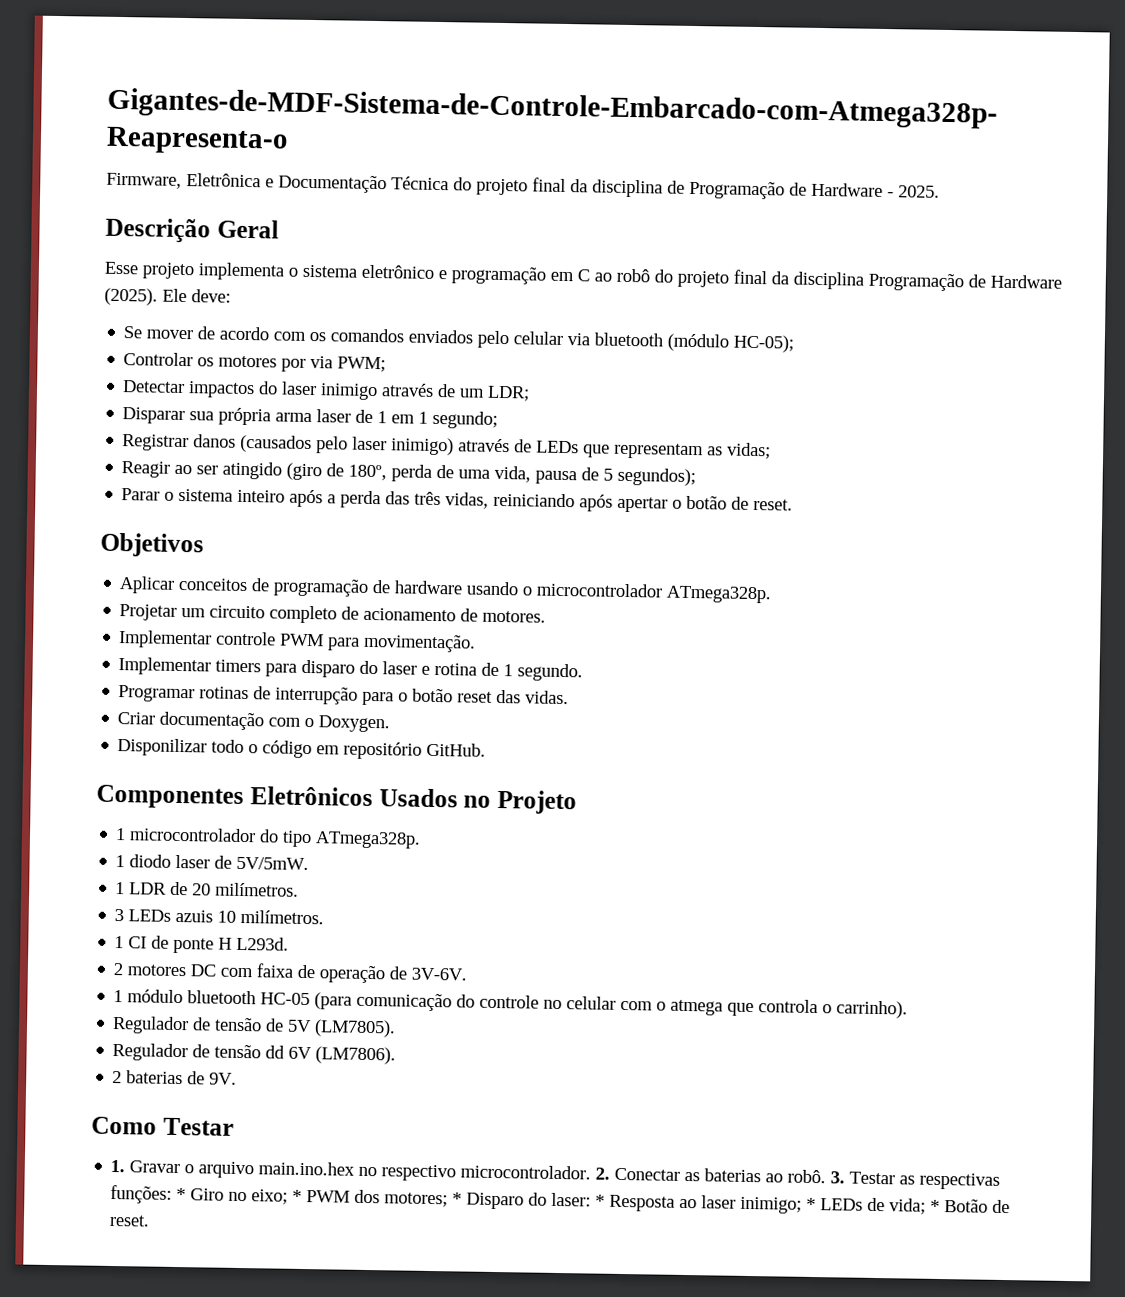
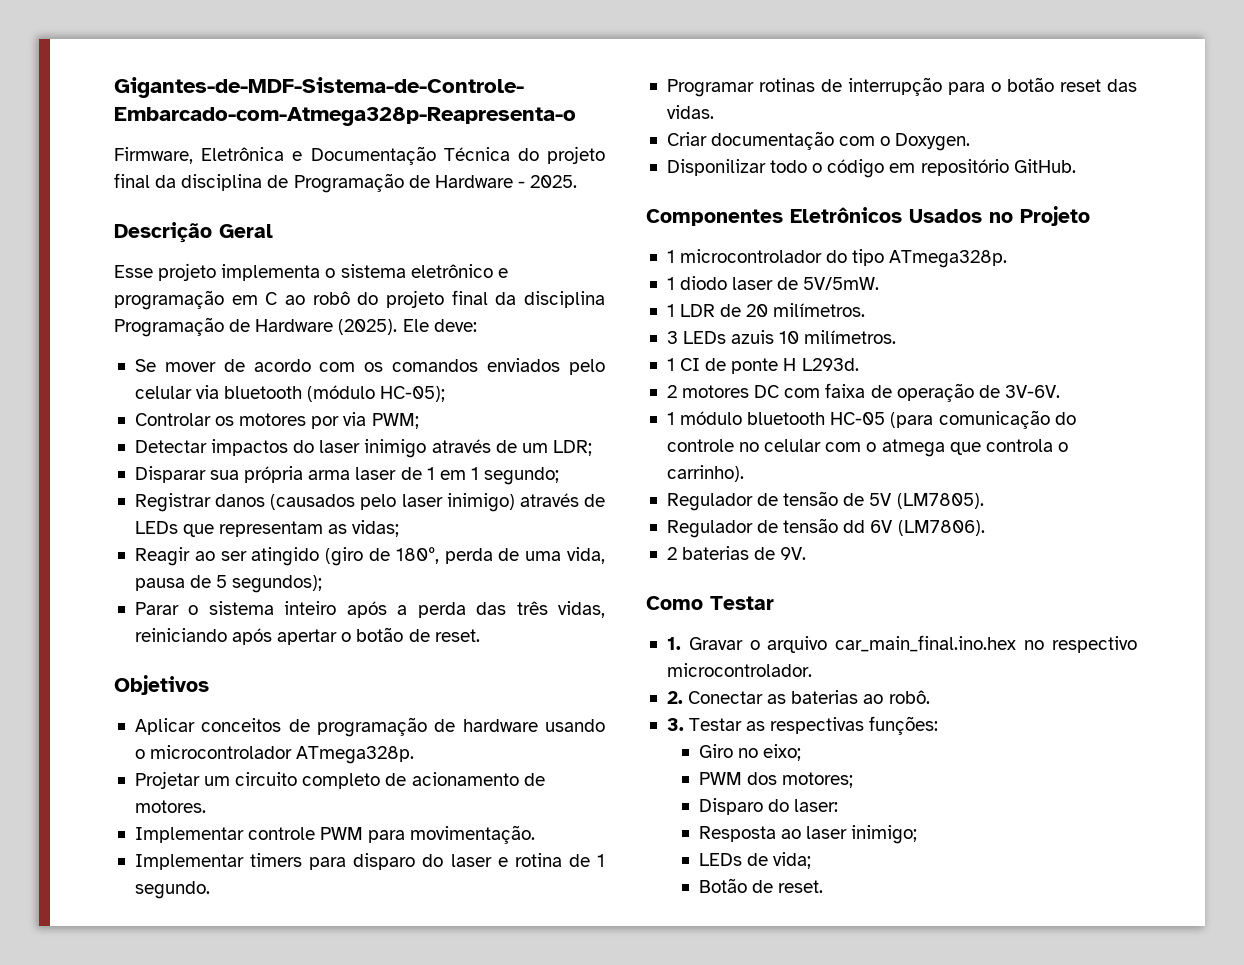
- 1. Gravar o arquivo main.ino.hex no respectivo microcontrolador. 2. Conectar as baterias ao robô. 3. Testar as respectivas funções: * Giro no eixo; * PWM dos motores; * Disparo do laser: * Resposta ao laser inimigo; * LEDs de vida; * Botão de reset.
+ 1. Gravar o arquivo car_main_final.ino.hex no respectivo microcontrolador.
+ 2. Conectar as baterias ao robô.
+ 3. Testar as respectivas funções:
+ Giro no eixo;
+ PWM dos motores;
+ Disparo do laser:
+ Resposta ao laser inimigo;
+ LEDs de vida;
+ Botão de reset.

